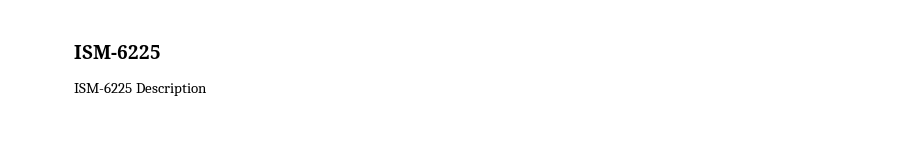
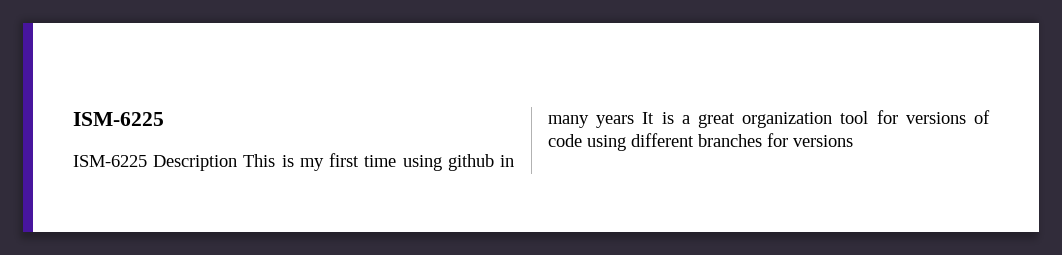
- ISM-6225 Description
+ ISM-6225 Description This is my first time using github in many years It is a great organization tool for versions of code using different branches for versions

